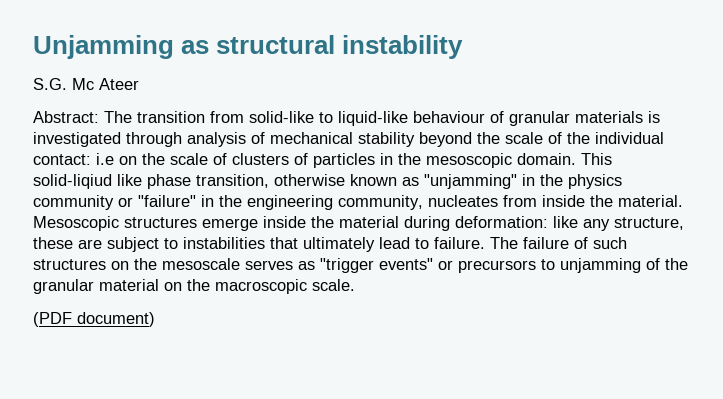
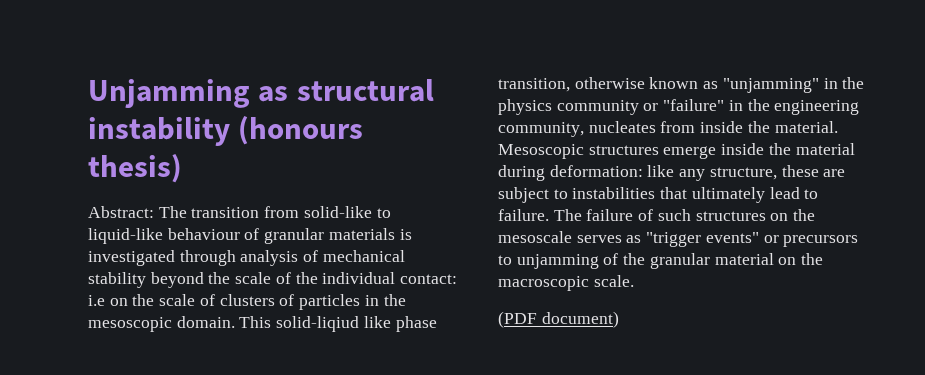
- Unjamming as structural instability
- S.G. Mc Ateer
+ Unjamming as structural instability (honours thesis)

